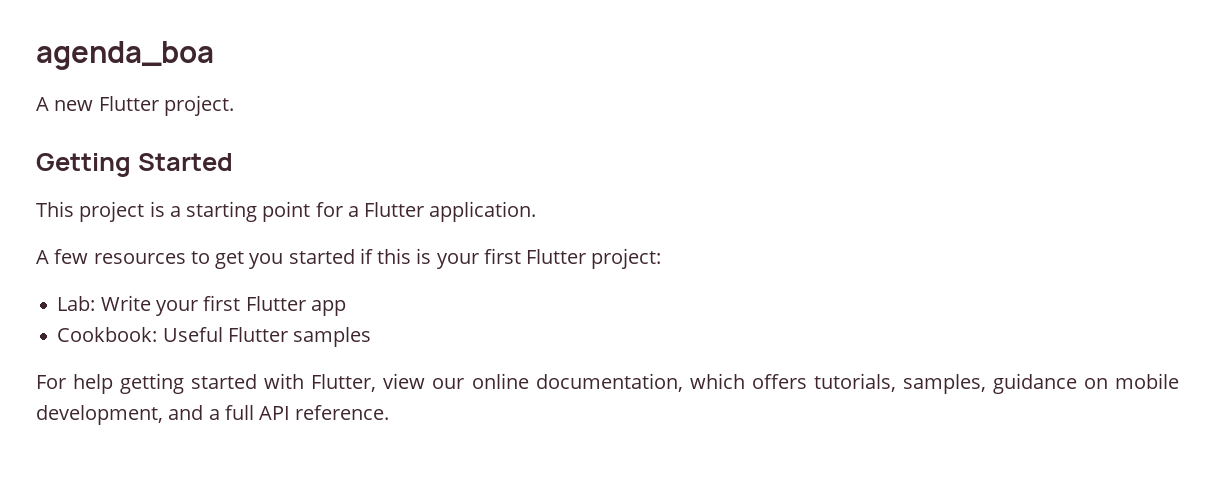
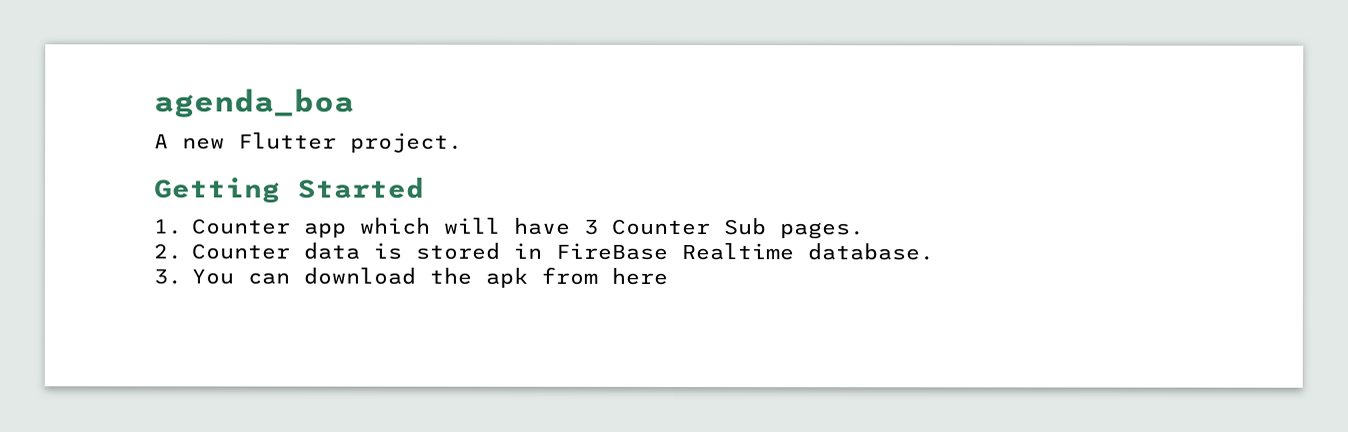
- This project is a starting point for a Flutter application.
- A few resources to get you started if this is your first Flutter project:
- Lab: Write your first Flutter app
- Cookbook: Useful Flutter samples
- For help getting started with Flutter, view our online documentation, which offers tutorials, samples, guidance on mobile development, and a full API reference.
+ 1. Counter app which will have 3 Counter Sub pages.
+ 2. Counter data is stored in FireBase Realtime database.
+ 3. You can download the apk from here

